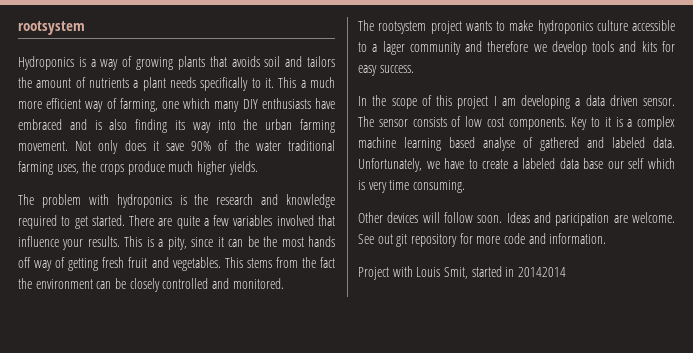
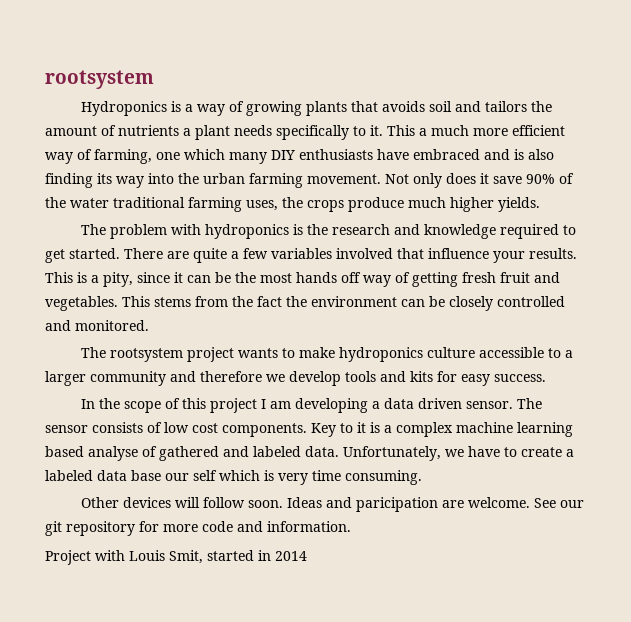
- The rootsystem project wants to make hydroponics culture accessible to a lager community and therefore we develop tools and kits for easy success.
+ The rootsystem project wants to make hydroponics culture accessible to a larger community and therefore we develop tools and kits for easy success.
- See out git repository for more code and information.
+ See our git repository for more code and information.
- Project with Louis Smit, started in 20142014
+ Project with Louis Smit, started in 2014

